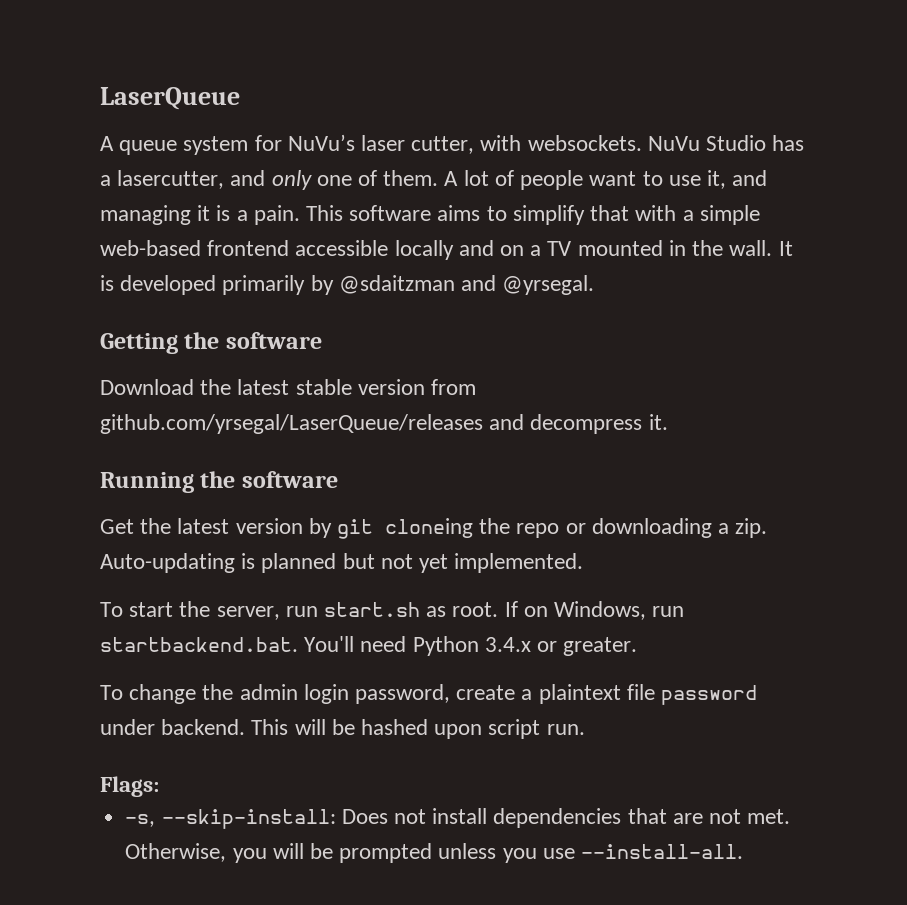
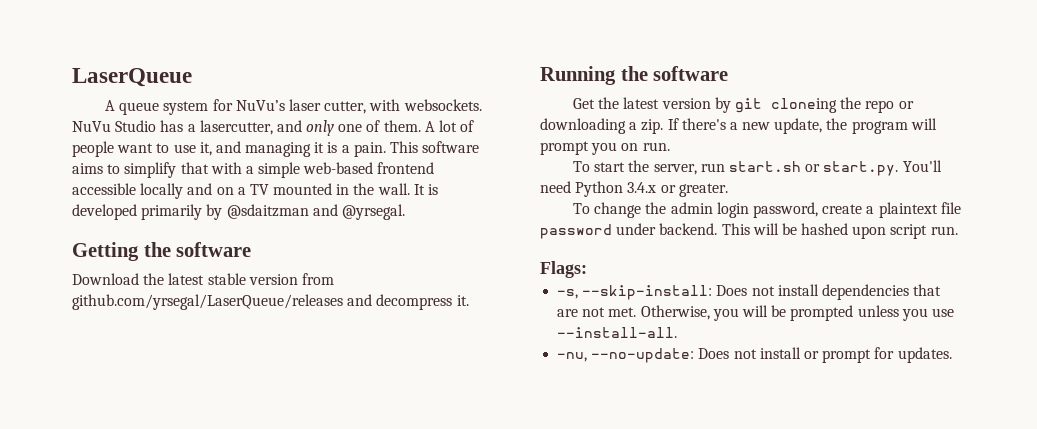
- Auto-updating is planned but not yet implemented.
+ If there's a new update, the program will prompt you on run.
- To start the server, run start.sh as root. If on Windows, run startbackend.bat. You'll need Python 3.4.x or greater.
+ To start the server, run start.sh or start.py. You'll need Python 3.4.x or greater.
+ -nu, --no-update: Does not install or prompt for updates.

